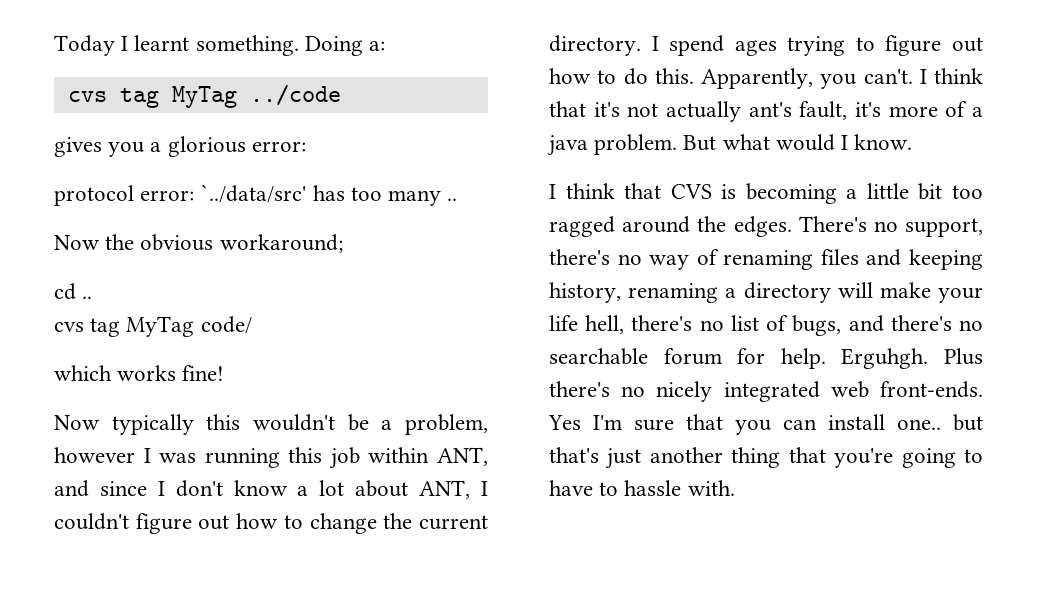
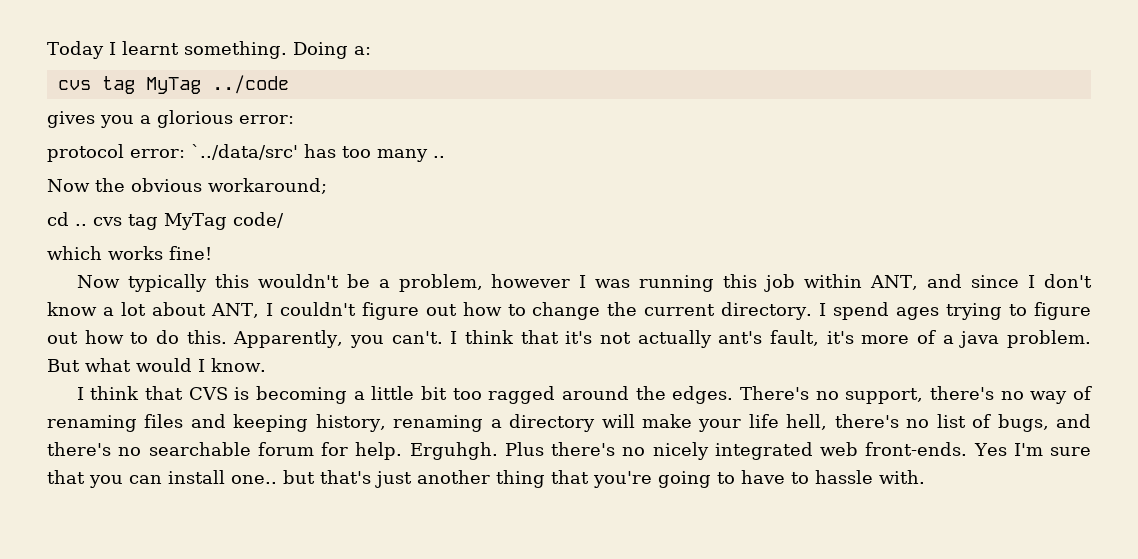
- cd ..
- cvs tag MyTag code/
+ cd .. cvs tag MyTag code/

